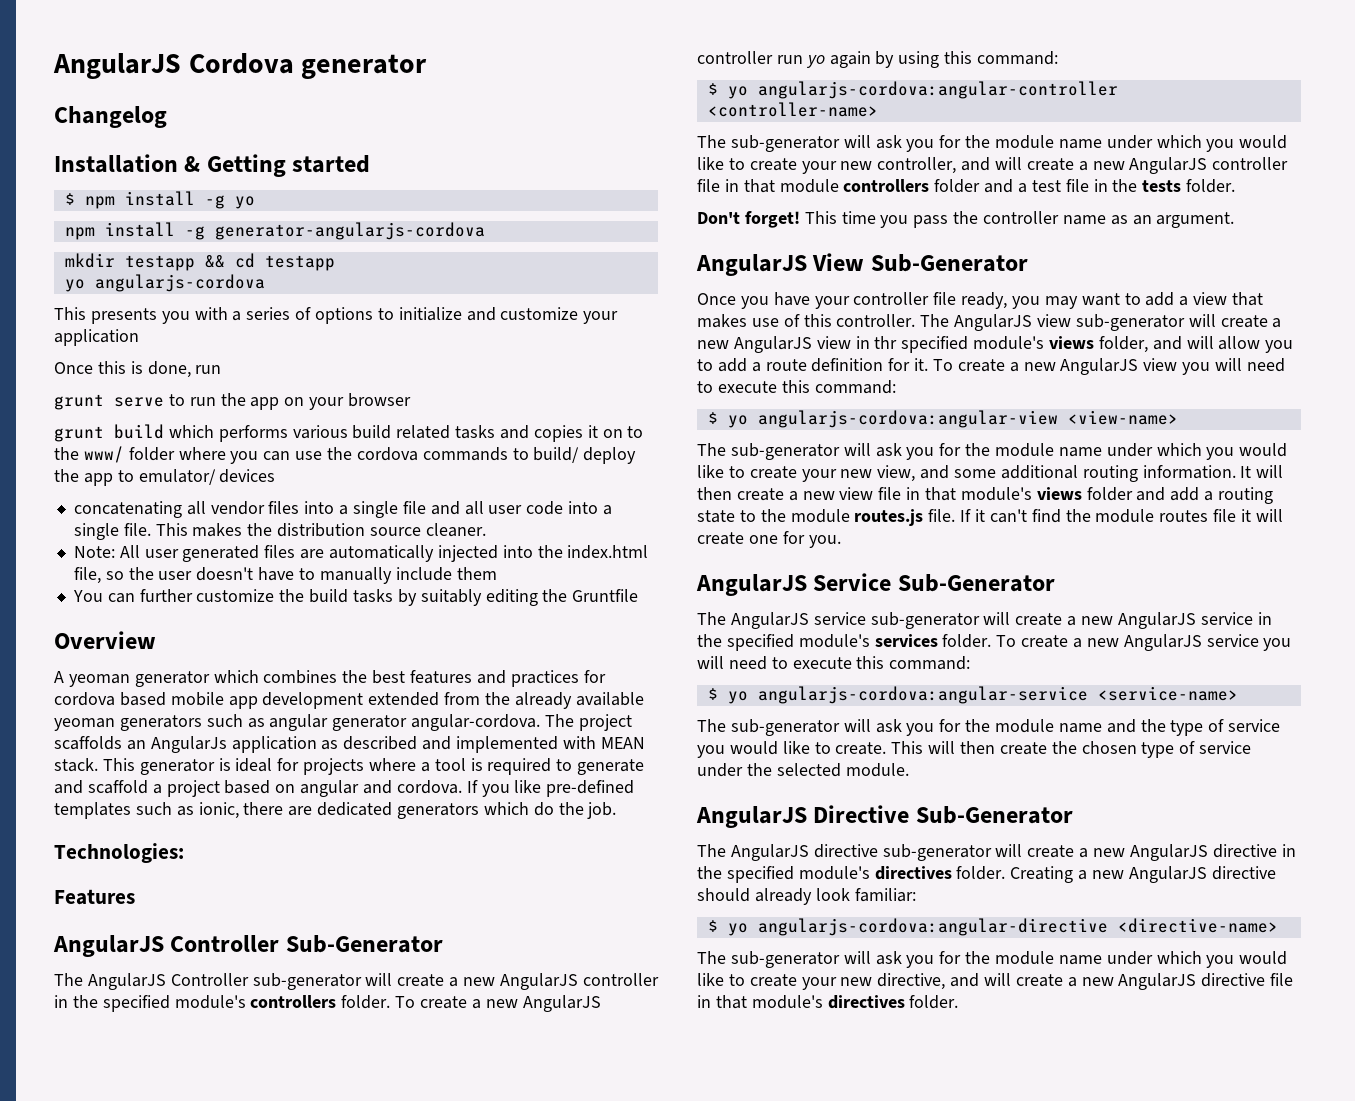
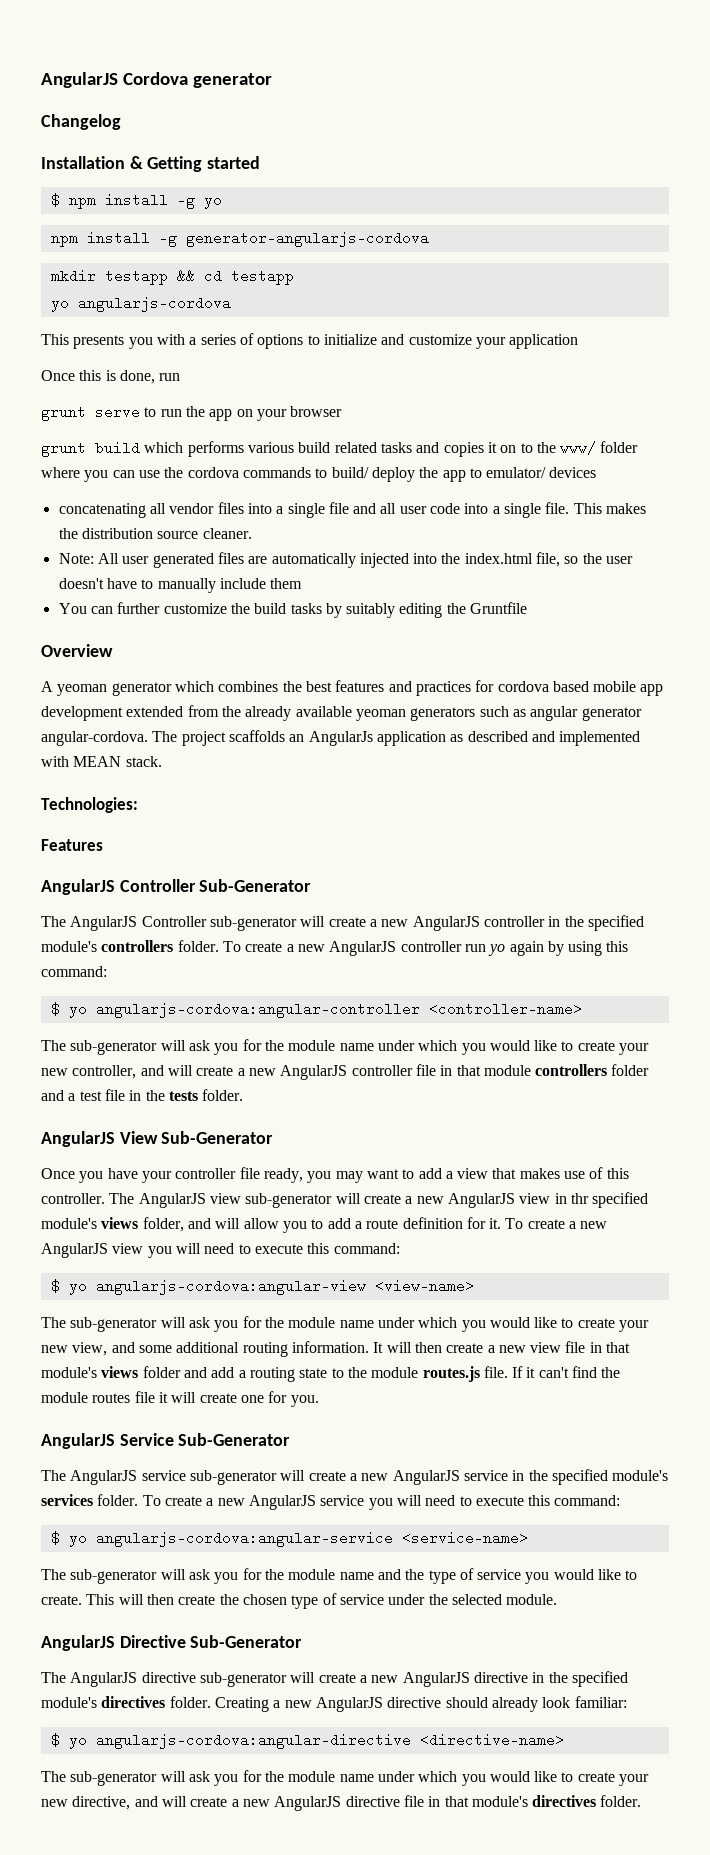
- This generator is ideal for projects where a tool is required to generate and scaffold a project based on angular and cordova. If you like pre-defined templates such as ionic, there are dedicated generators which do the job.
- Don't forget! This time you pass the controller name as an argument.

